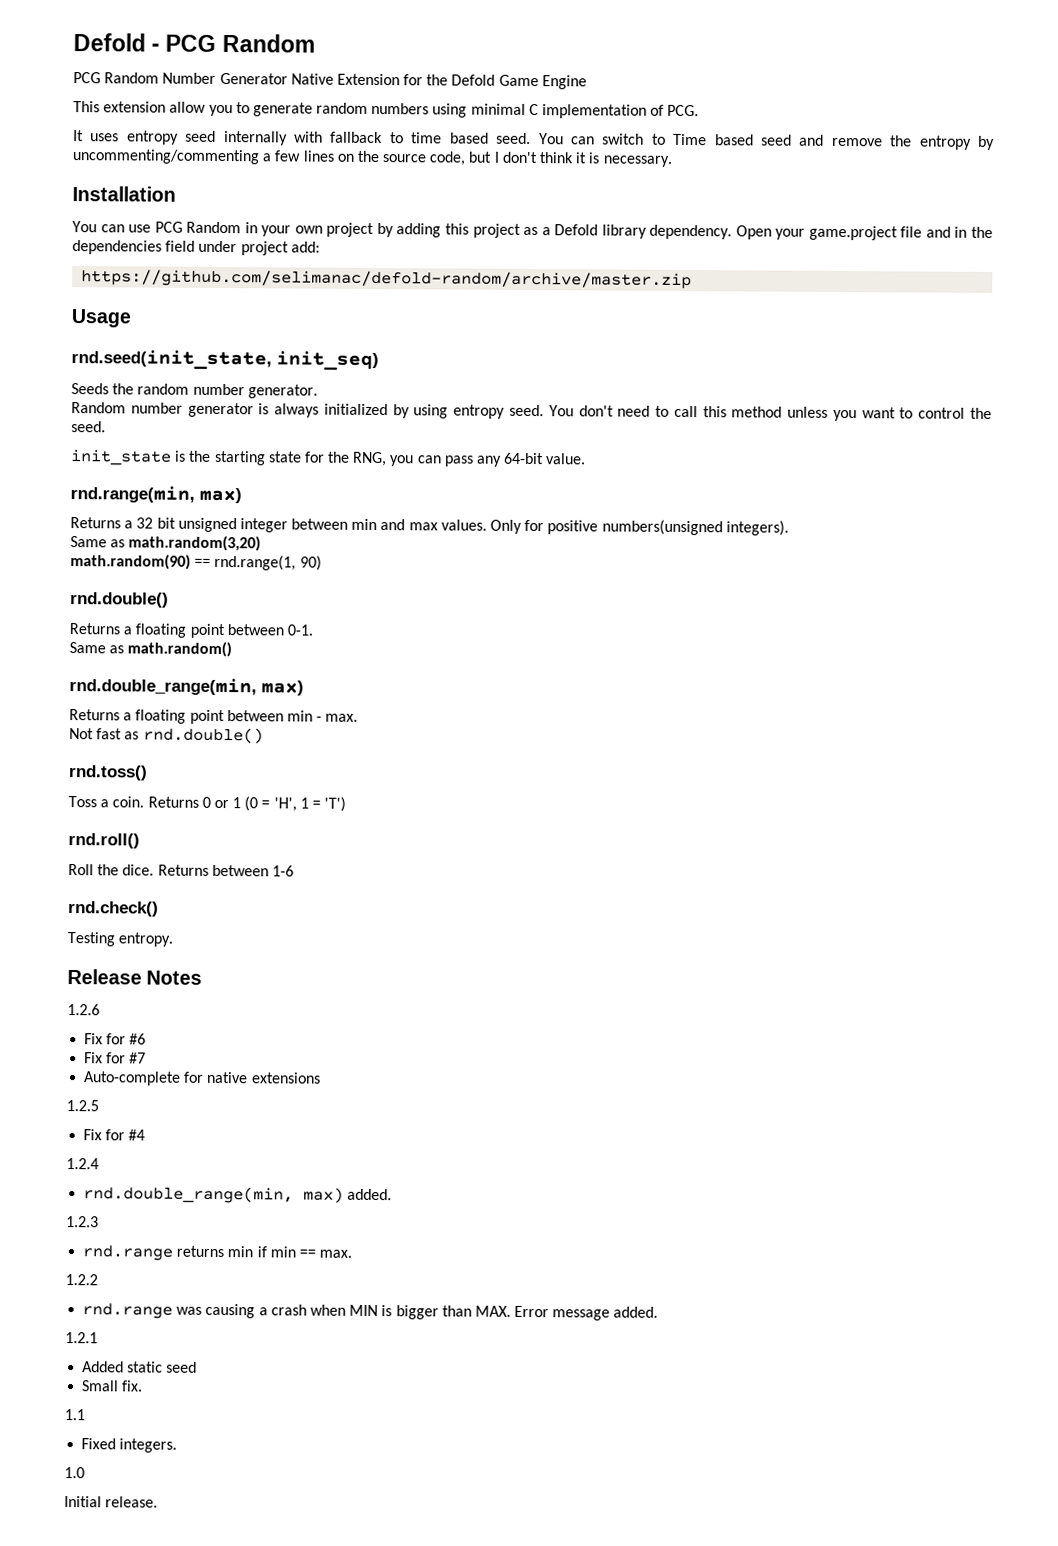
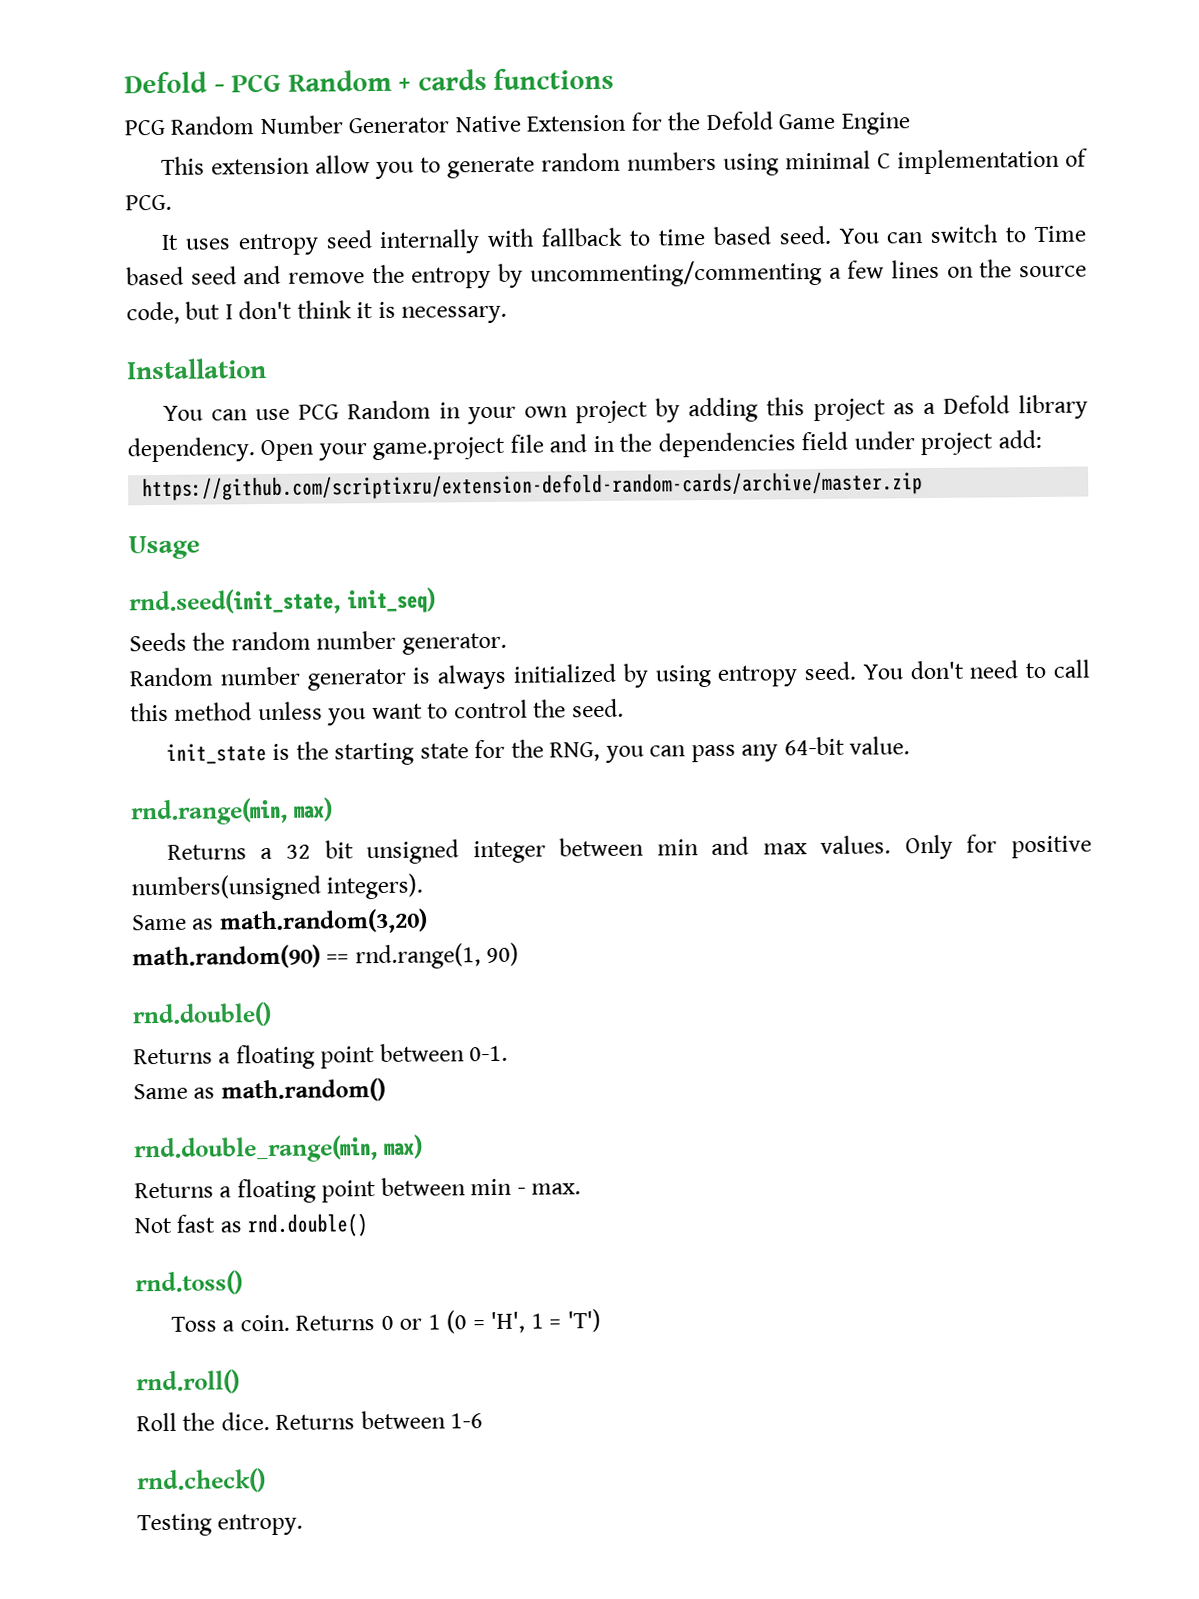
- Defold - PCG Random
+ Defold - PCG Random + cards functions
- https://github.com/selimanac/defold-random/archive/master.zip
+ https://github.com/scriptixru/extension-defold-random-cards/archive/master.zip
- Release Notes
- 1.2.6
- Fix for #6
- Fix for #7
- Auto-complete for native extensions
- 1.2.5
- Fix for #4
- 1.2.4
- rnd.double_range(min, max) added.
- 1.2.3
- rnd.range returns min if min == max.
- 1.2.2
- rnd.range was causing a crash when MIN is bigger than MAX. Error message added.
- 1.2.1
- Added static seed
- Small fix.
- 1.1
- Fixed integers.
- 1.0
- Initial release.

